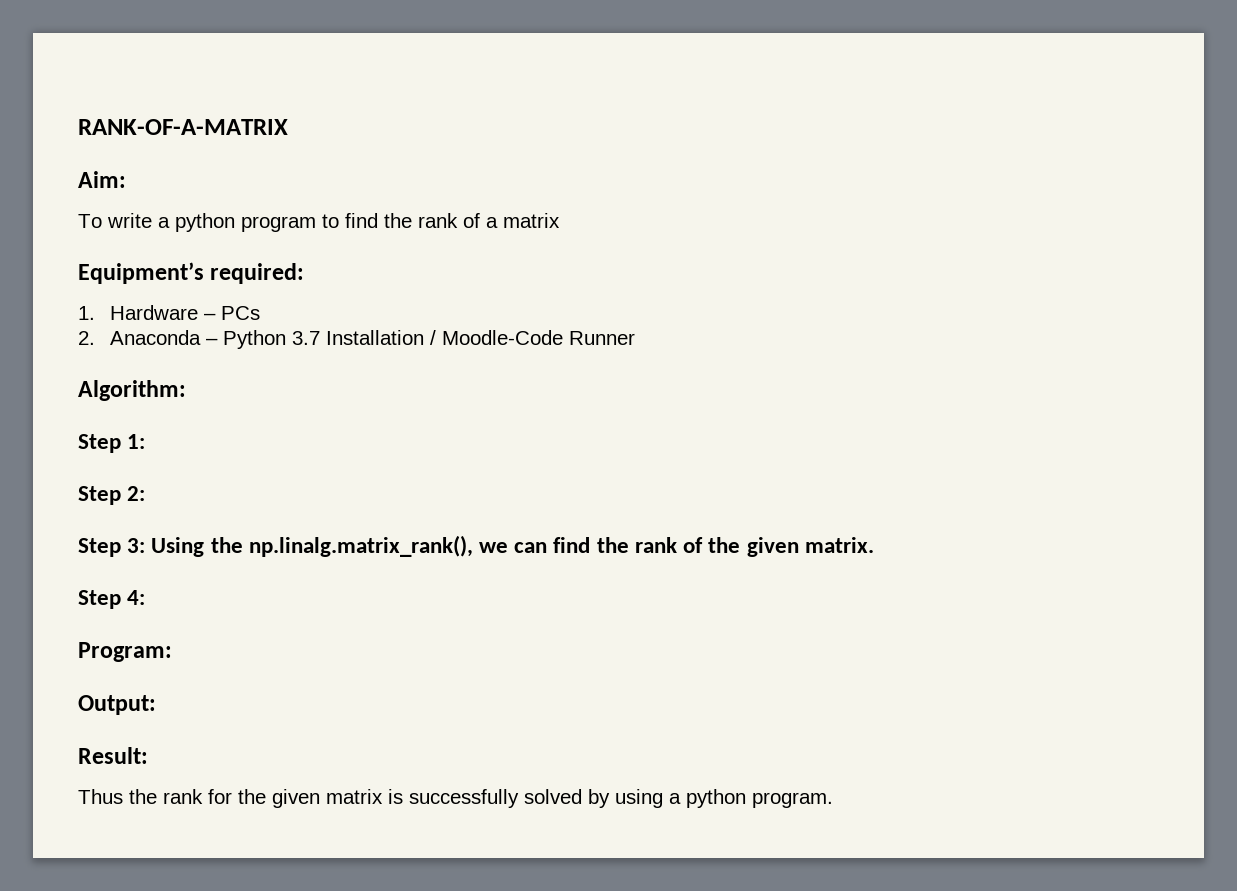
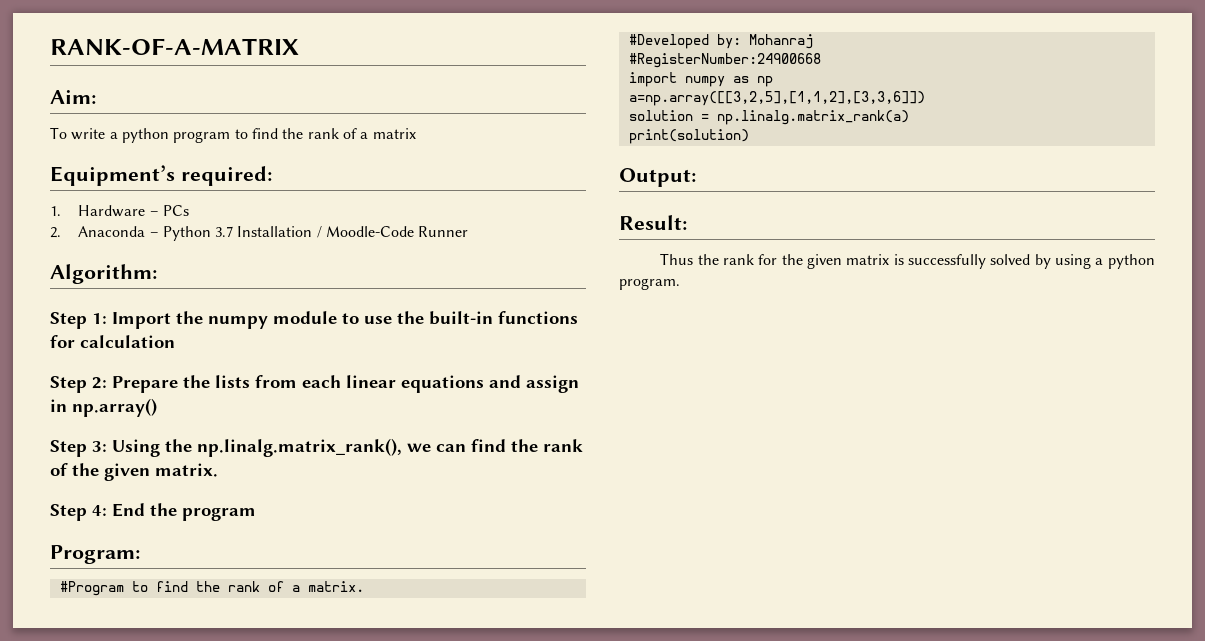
- Step 1:
- Step 2:
+ Step 1: Import the numpy module to use the built-in functions for calculation
+ Step 2: Prepare the lists from each linear equations and assign in np.array()
- Step 4:
+ Step 4: End the program
  Program:
+ #Program to find the rank of a matrix.
+ #Developed by: Mohanraj
+ #RegisterNumber:24900668
+ import numpy as np
+ a=np.array([[3,2,5],[1,1,2],[3,3,6]])
+ solution = np.linalg.matrix_rank(a)
+ print(solution)

